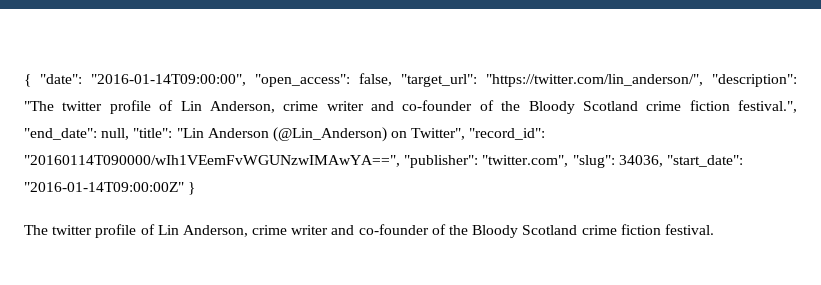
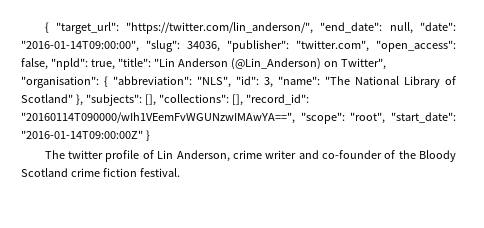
- { "date": "2016-01-14T09:00:00", "open_access": false, "target_url": "https://twitter.com/lin_anderson/", "description": "The twitter profile of Lin Anderson, crime writer and co-founder of the Bloody Scotland crime fiction festival.", "end_date": null, "title": "Lin Anderson (@Lin_Anderson) on Twitter", "record_id": "20160114T090000/wIh1VEemFvWGUNzwIMAwYA==", "publisher": "twitter.com", "slug": 34036, "start_date": "2016-01-14T09:00:00Z" }
+ { "target_url": "https://twitter.com/lin_anderson/", "end_date": null, "date": "2016-01-14T09:00:00", "slug": 34036, "publisher": "twitter.com", "open_access": false, "npld": true, "title": "Lin Anderson (@Lin_Anderson) on Twitter", "organisation": { "abbreviation": "NLS", "id": 3, "name": "The National Library of Scotland" }, "subjects": [], "collections": [], "record_id": "20160114T090000/wIh1VEemFvWGUNzwIMAwYA==", "scope": "root", "start_date": "2016-01-14T09:00:00Z" }

